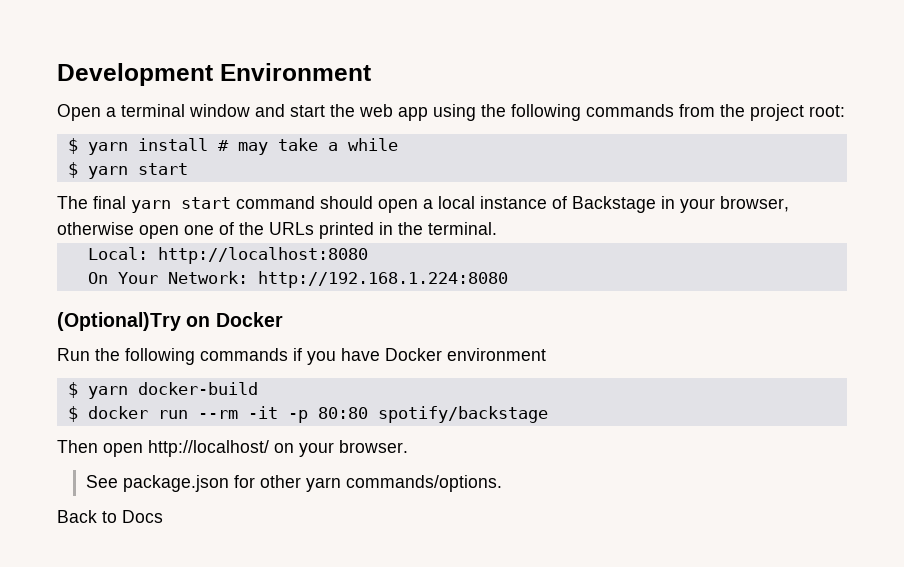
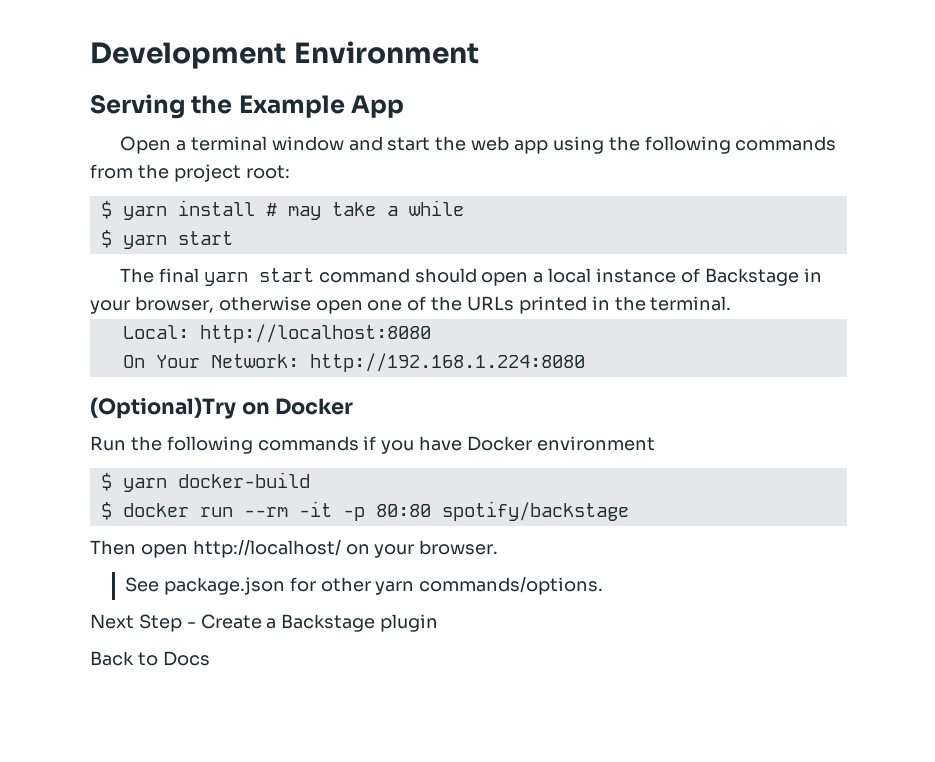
+ Serving the Example App
+ Next Step - Create a Backstage plugin

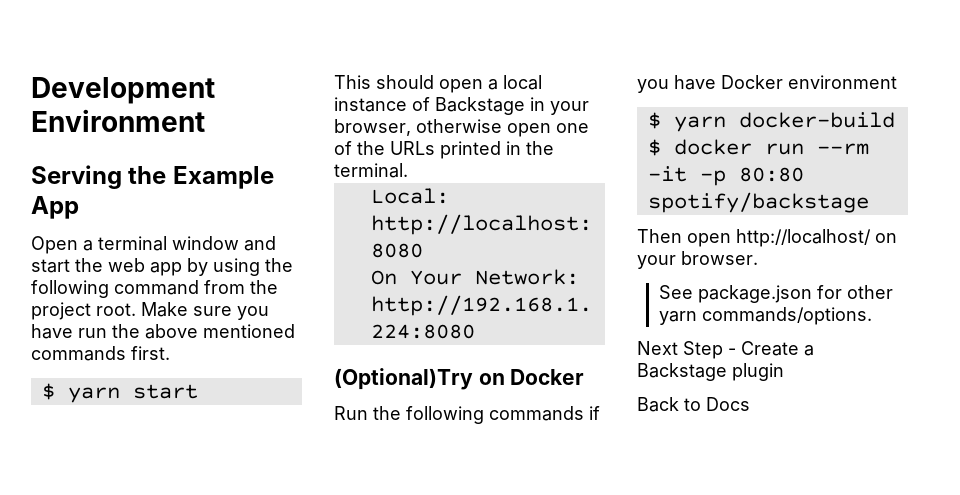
- Open a terminal window and start the web app using the following commands from the project root:
- $ yarn install # may take a while
+ Open a terminal window and start the web app by using the following command from the project root. Make sure you have run the above mentioned commands first.
  $ yarn start
- The final yarn start command should open a local instance of Backstage in your browser, otherwise open one of the URLs printed in the terminal.
+ This should open a local instance of Backstage in your browser, otherwise open one of the URLs printed in the terminal.

